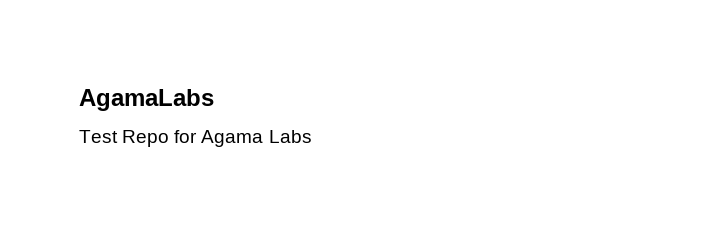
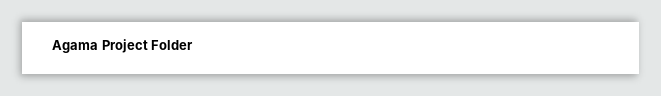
- AgamaLabs
- Test Repo for Agama Labs
+ Agama Project Folder

